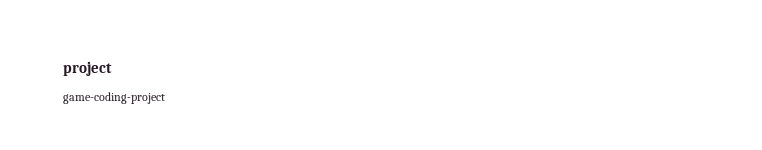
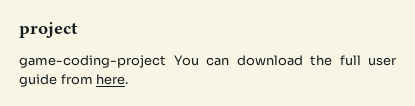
- game-coding-project
+ game-coding-project You can download the full user guide from here.

